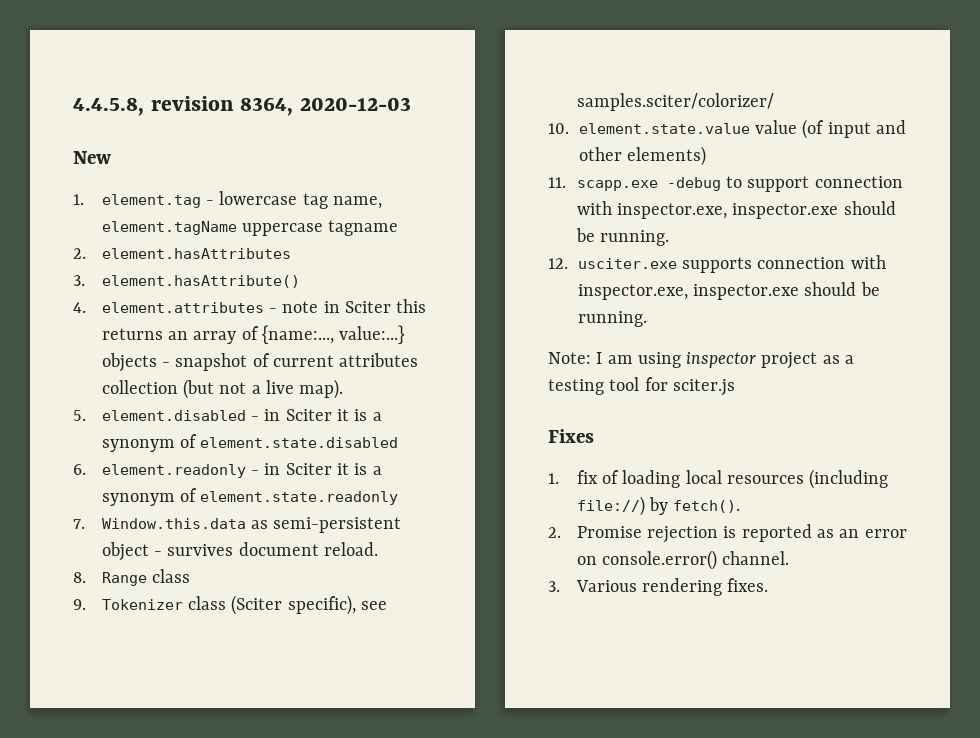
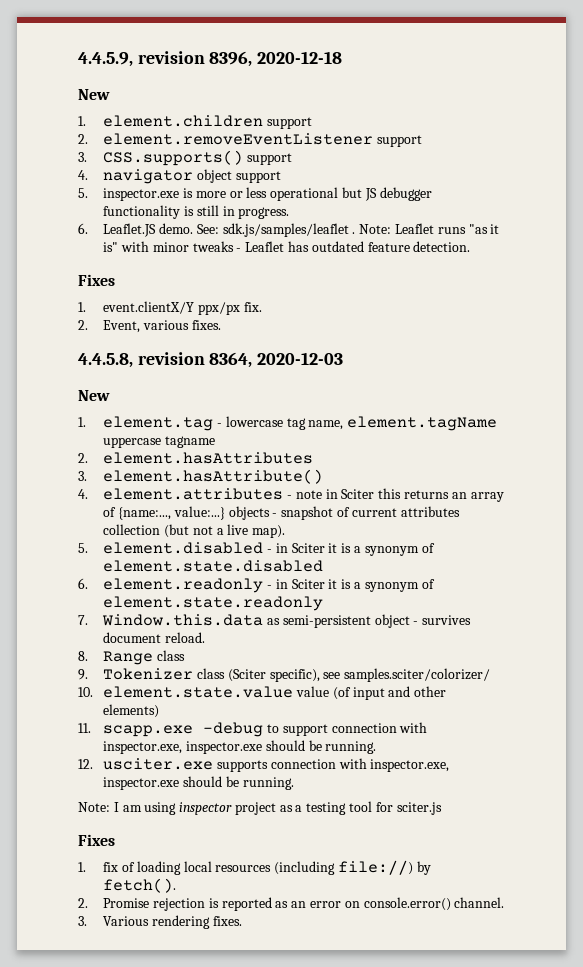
+ 4.4.5.9, revision 8396, 2020-12-18
+ New
+ 1. element.children support
+ 2. element.removeEventListener support
+ 3. CSS.supports() support
+ 4. navigator object support
+ 5. inspector.exe is more or less operational but JS debugger functionality is still in progress.
+ 6. Leaflet.JS demo. See: sdk.js/samples/leaflet . Note: Leaflet runs "as it is" with minor tweaks - Leaflet has outdated feature detection.
+ Fixes
+ 1. event.clientX/Y ppx/px fix.
+ 2. Event, various fixes.

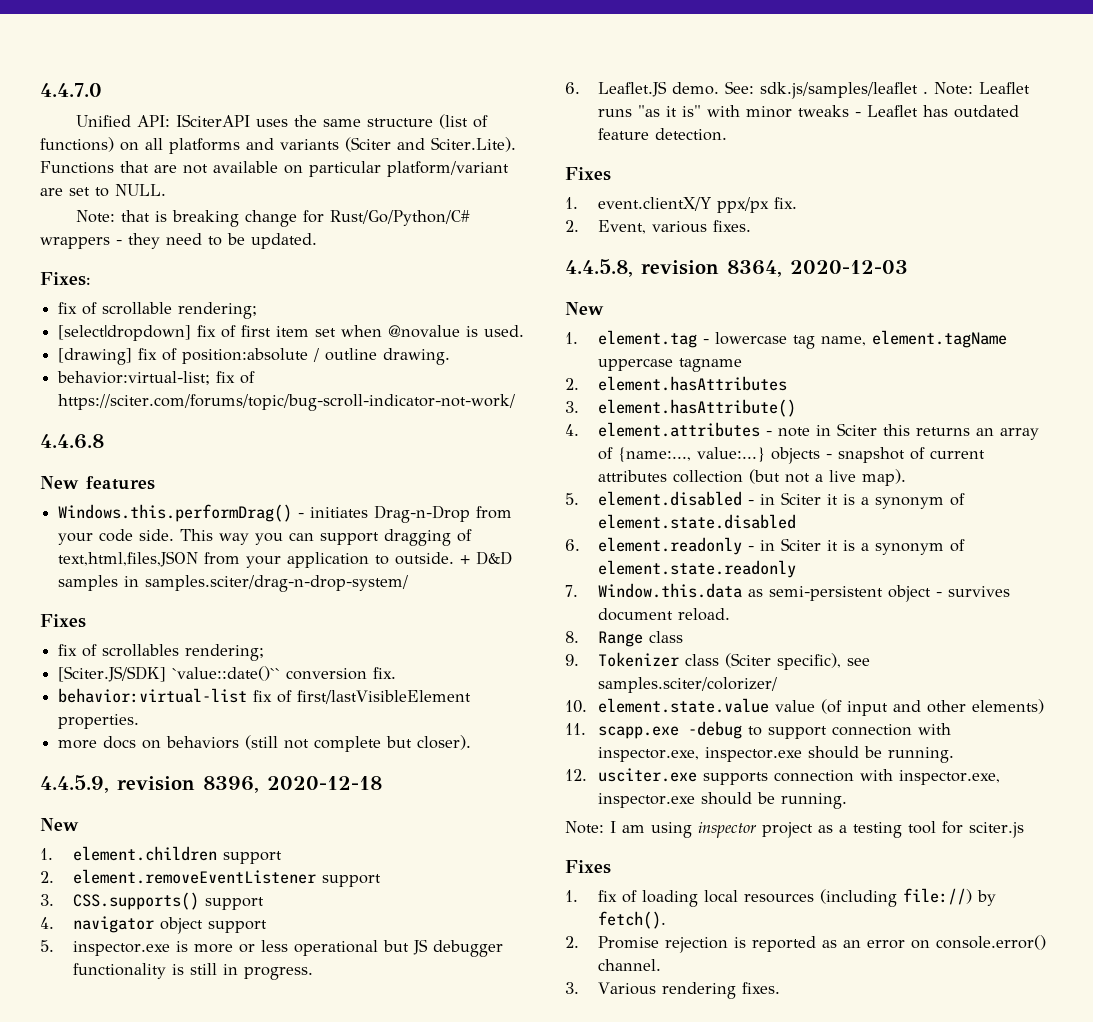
+ 4.4.7.0
+ Unified API: ISciterAPI uses the same structure (list of functions) on all platforms and variants (Sciter and Sciter.Lite). Functions that are not available on particular platform/variant are set to NULL.
+ Note: that is breaking change for Rust/Go/Python/C# wrappers - they need to be updated.
+ Fixes:
+ fix of scrollable rendering;
+ [select|dropdown] fix of first item set when @novalue is used.
+ [drawing] fix of position:absolute / outline drawing.
+ behavior:virtual-list; fix of https://sciter.com/forums/topic/bug-scroll-indicator-not-work/
+ 4.4.6.8
+ New features
+ Windows.this.performDrag() - initiates Drag-n-Drop from your code side. This way you can support dragging of text,html,files,JSON from your application to outside. + D&D samples in samples.sciter/drag-n-drop-system/
+ Fixes
+ fix of scrollables rendering;
+ [Sciter.JS/SDK] `value::date()`` conversion fix.
+ behavior:virtual-list fix of first/lastVisibleElement properties.
+ more docs on behaviors (still not complete but closer).

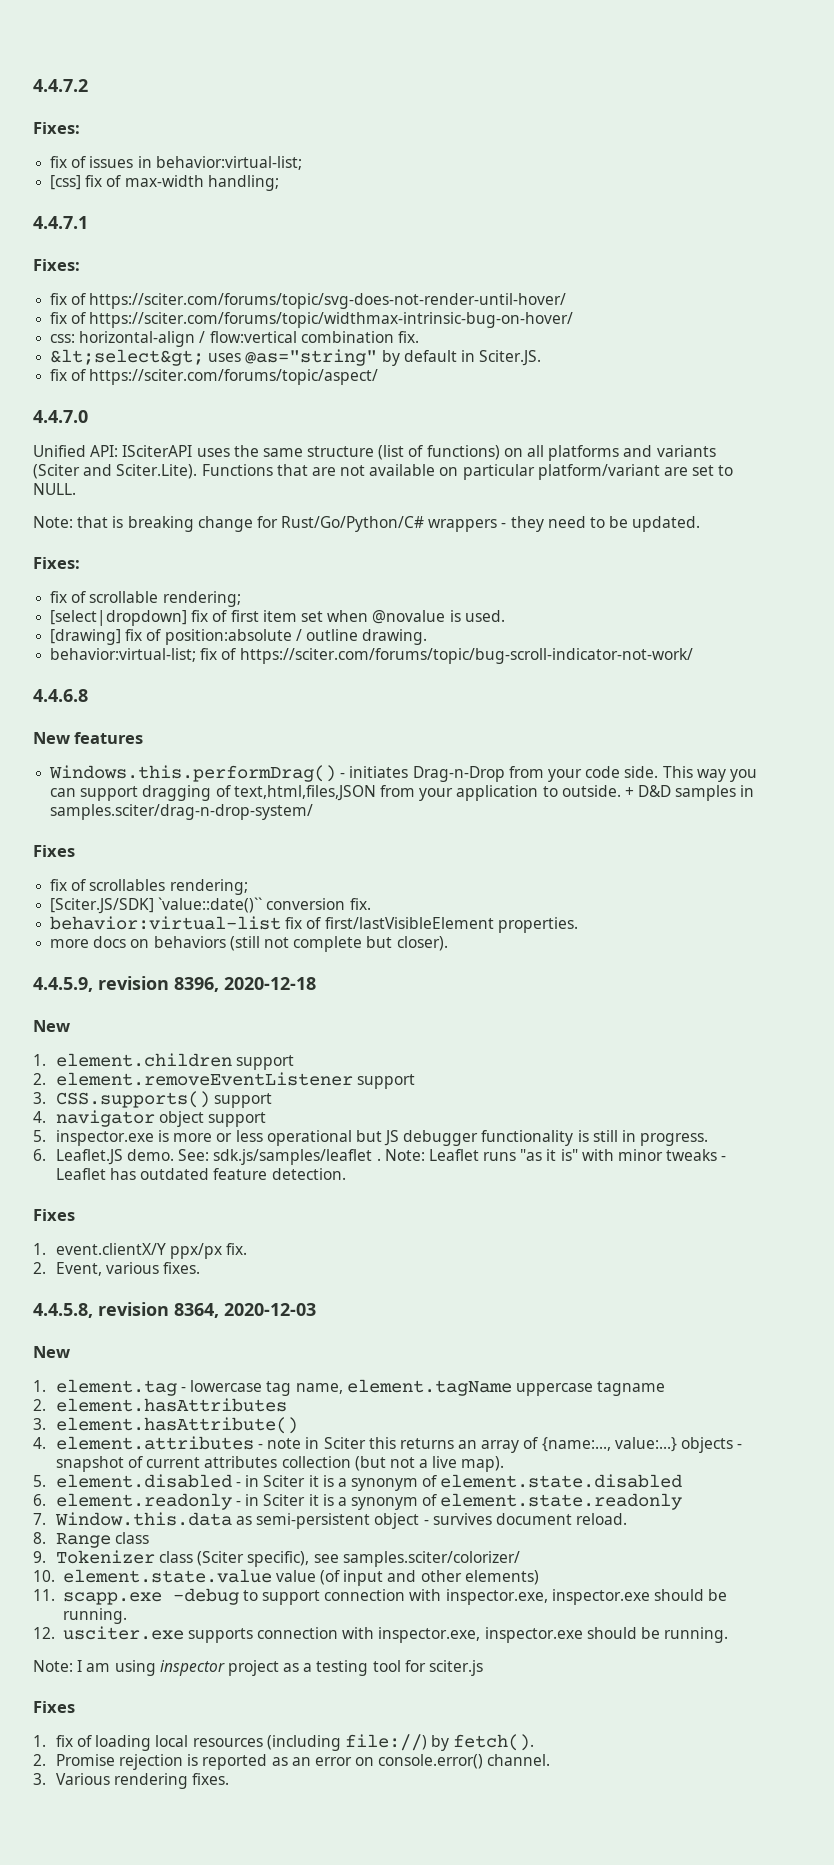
+ 4.4.7.2
+ Fixes:
+ fix of issues in behavior:virtual-list;
+ [css] fix of max-width handling;
+ 4.4.7.1
+ Fixes:
+ fix of https://sciter.com/forums/topic/svg-does-not-render-until-hover/
+ fix of https://sciter.com/forums/topic/widthmax-intrinsic-bug-on-hover/
+ css: horizontal-align / flow:vertical combination fix.
+ &lt;select&gt; uses @as="string" by default in Sciter.JS.
+ fix of https://sciter.com/forums/topic/aspect/

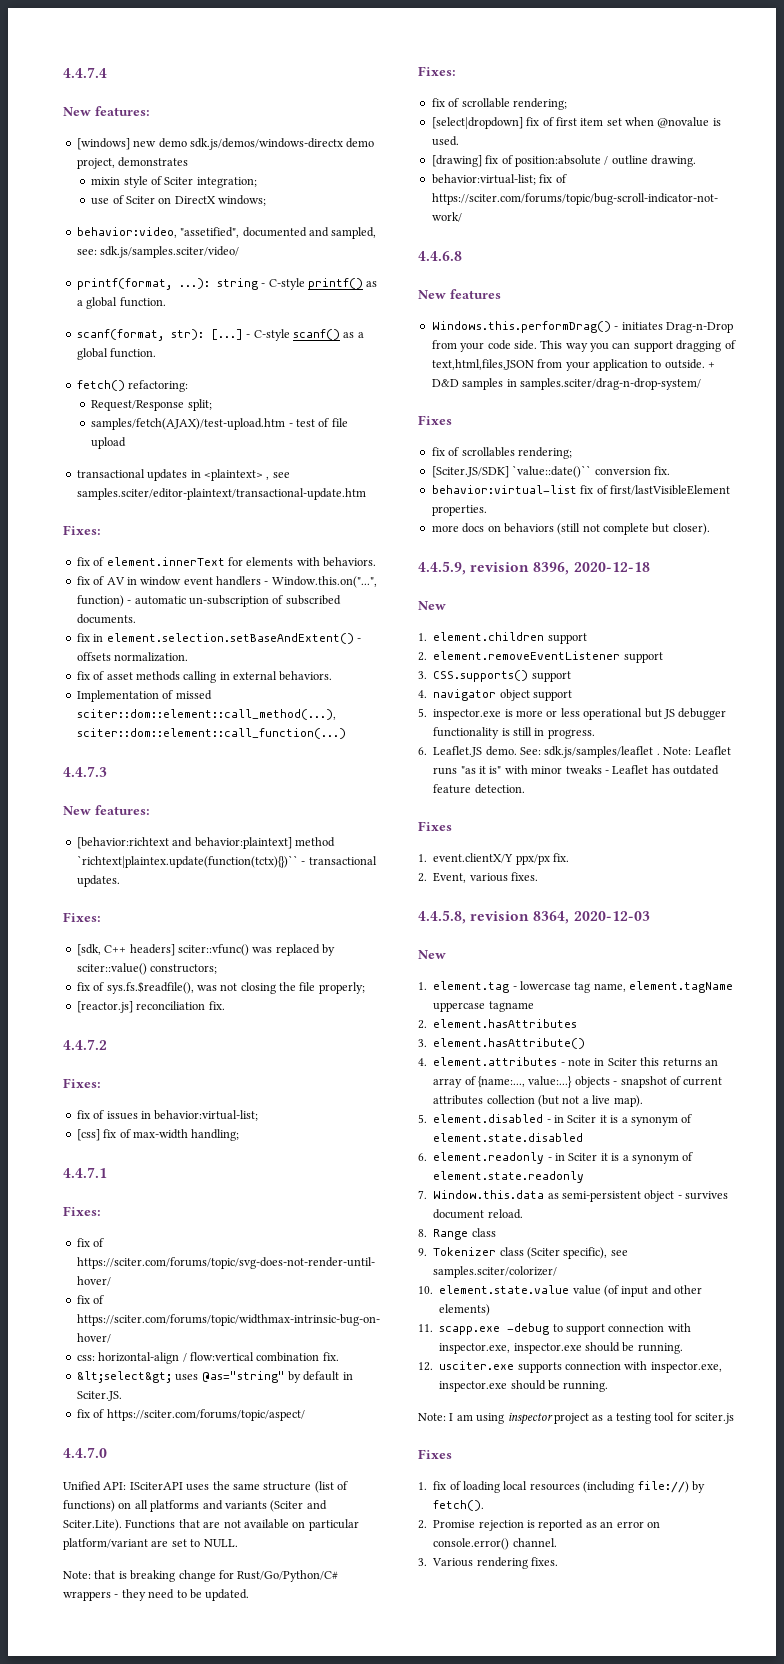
+ 4.4.7.4
+ New features:
+ [windows] new demo sdk.js/demos/windows-directx demo project, demonstrates
+ mixin style of Sciter integration;
+ use of Sciter on DirectX windows;
+ behavior:video, "assetified", documented and sampled, see: sdk.js/samples.sciter/video/
+ printf(format, ...): string - C-style printf() as a global function.
+ scanf(format, str): [...] - C-style scanf() as a global function.
+ fetch() refactoring:
+ Request/Response split;
+ samples/fetch(AJAX)/test-upload.htm - test of file upload
+ transactional updates in <plaintext> , see samples.sciter/editor-plaintext/transactional-update.htm
+ Fixes:
+ fix of element.innerText for elements with behaviors.
+ fix of AV in window event handlers - Window.this.on("...", function) - automatic un-subscription of subscribed documents.
+ fix in element.selection.setBaseAndExtent() - offsets normalization.
+ fix of asset methods calling in external behaviors.
+ Implementation of missed sciter::dom::element::call_method(...), sciter::dom::element::call_function(...)
+ 4.4.7.3
+ New features:
+ [behavior:richtext and behavior:plaintext] method `richtext|plaintex.update(function(tctx){})`` - transactional updates.
+ Fixes:
+ [sdk, C++ headers] sciter::vfunc() was replaced by sciter::value() constructors;
+ fix of sys.fs.$readfile(), was not closing the file properly;
+ [reactor.js] reconciliation fix.

